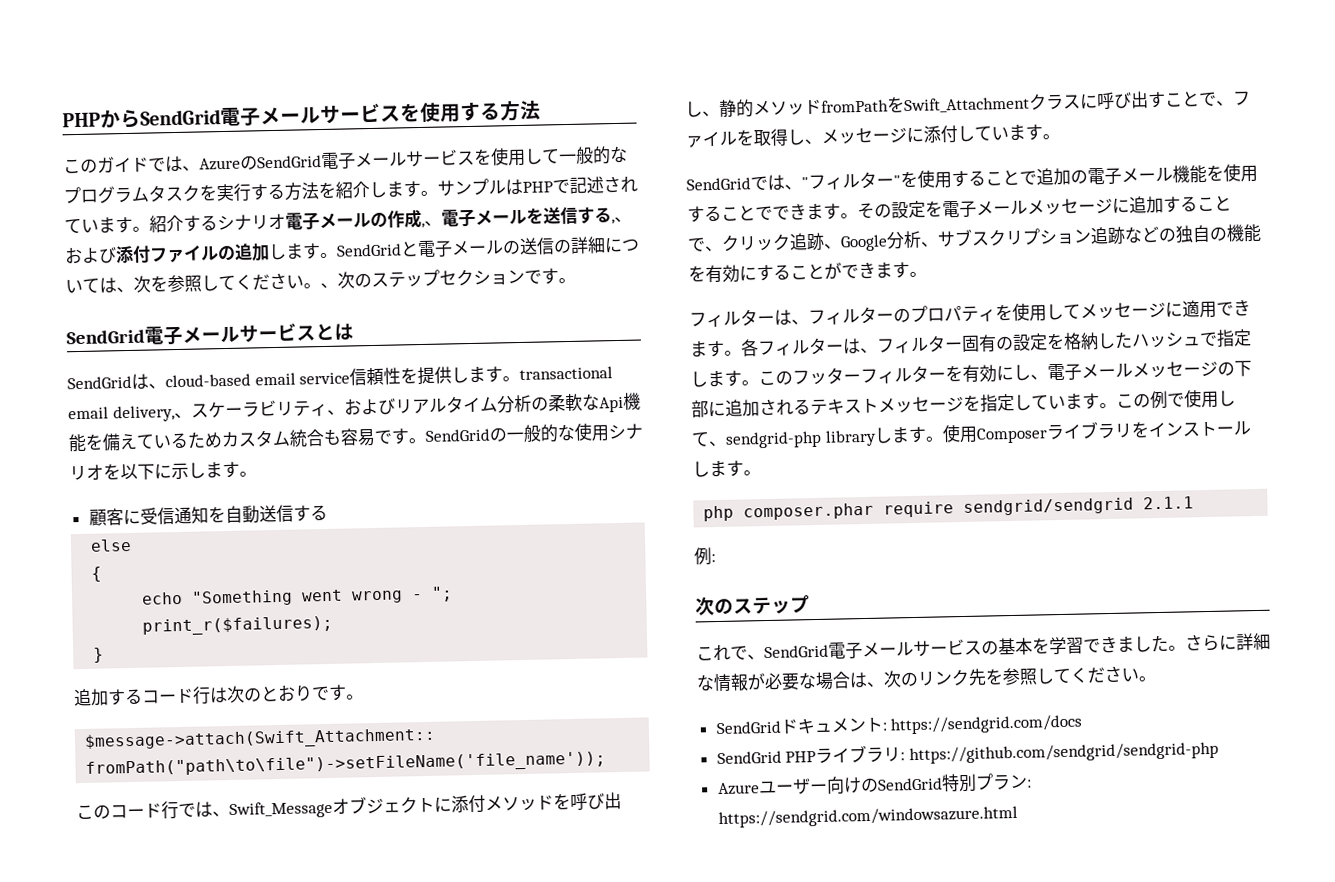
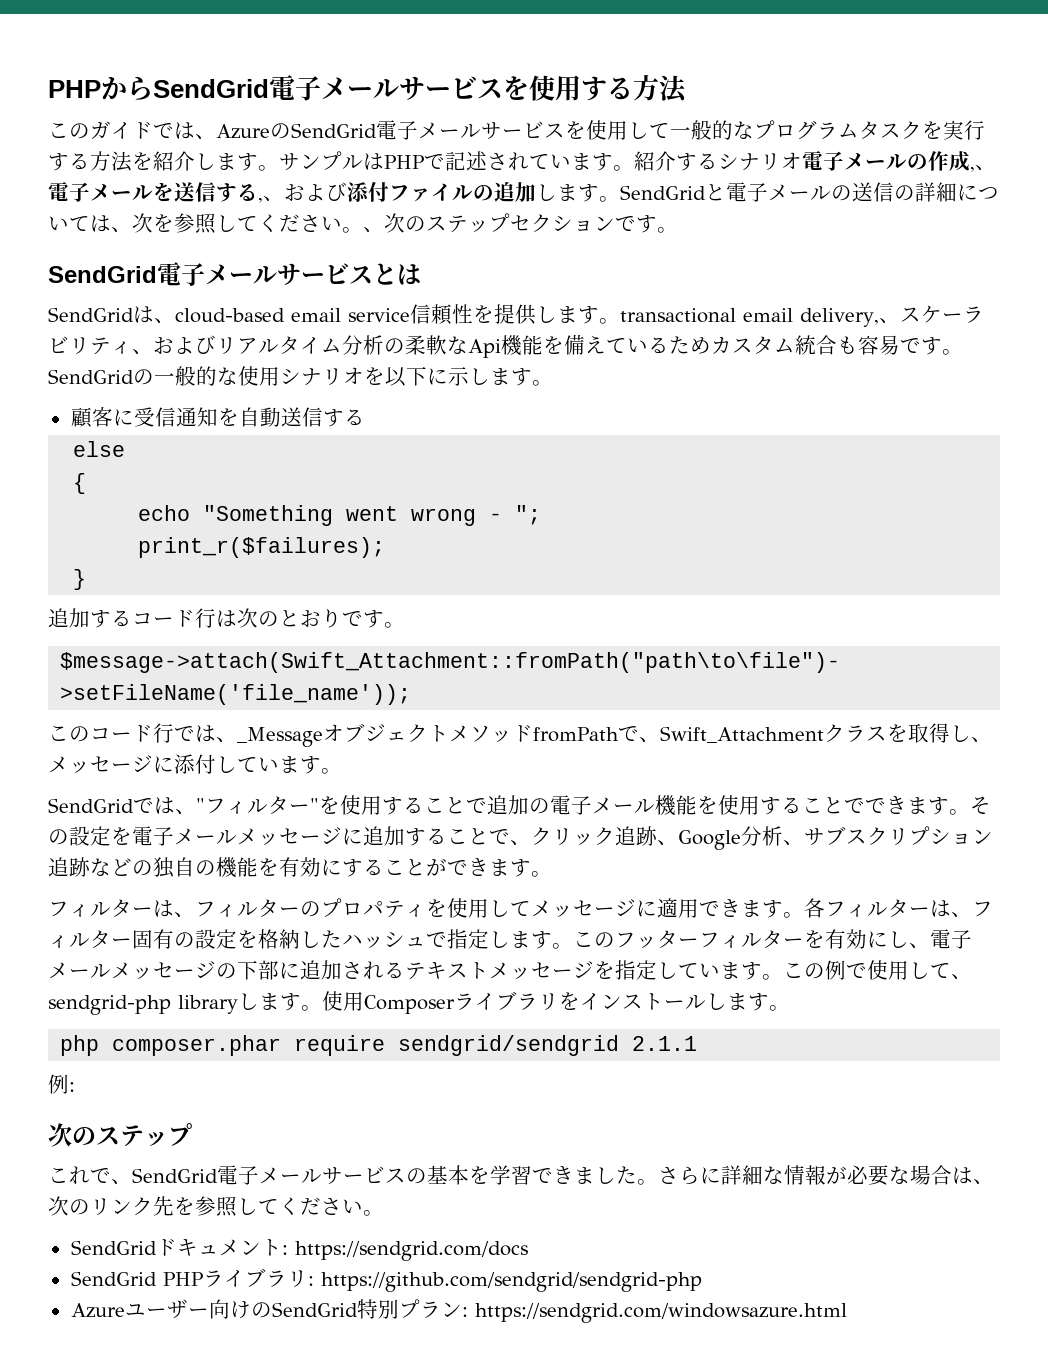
- このコード行では、Swift_Messageオブジェクトに添付メソッドを呼び出し、静的メソッドfromPathをSwift_Attachmentクラスに呼び出すことで、ファイルを取得し、メッセージに添付しています。
+ このコード行では、_MessageオブジェクトメソッドfromPathで、Swift_Attachmentクラスを取得し、メッセージに添付しています。

